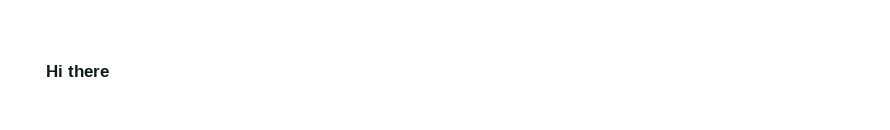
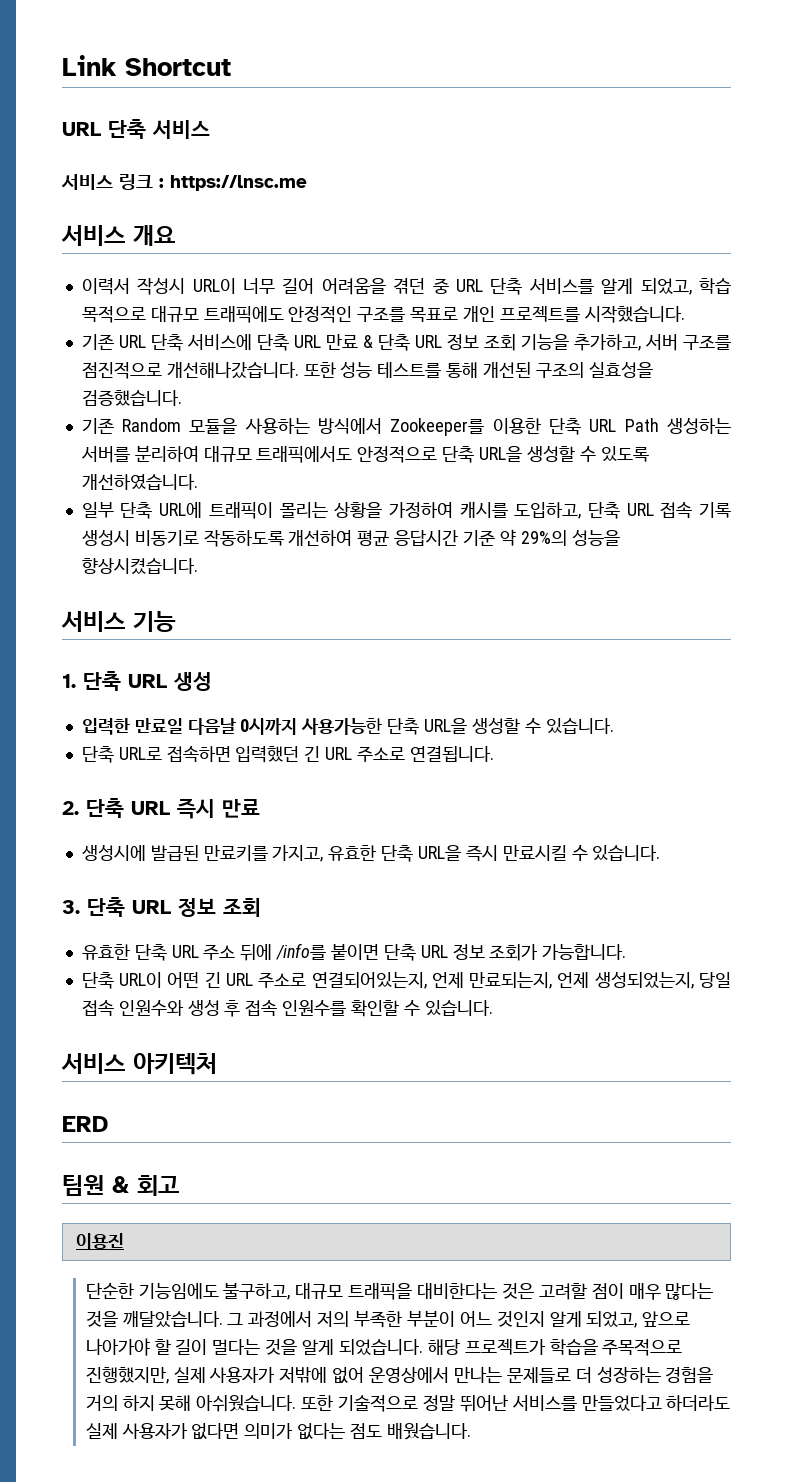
- Hi there
+ Link Shortcut
+ URL 단축 서비스
+ 서비스 링크 : https://lnsc.me
+ 서비스 개요
+ 이력서 작성시 URL이 너무 길어 어려움을 겪던 중 URL 단축 서비스를 알게 되었고, 학습 목적으로 대규모 트래픽에도 안정적인 구조를 목표로 개인 프로젝트를 시작했습니다.
+ 기존 URL 단축 서비스에 단축 URL 만료 & 단축 URL 정보 조회 기능을 추가하고, 서버 구조를 점진적으로 개선해나갔습니다. 또한 성능 테스트를 통해 개선된 구조의 실효성을 검증했습니다.
+ 기존 Random 모듈을 사용하는 방식에서 Zookeeper를 이용한 단축 URL Path 생성하는 서버를 분리하여 대규모 트래픽에서도 안정적으로 단축 URL을 생성할 수 있도록 개선하였습니다.
+ 일부 단축 URL에 트래픽이 몰리는 상황을 가정하여 캐시를 도입하고, 단축 URL 접속 기록 생성시 비동기로 작동하도록 개선하여 평균 응답시간 기준 약 29%의 성능을 향상시켰습니다.
+ 서비스 기능
+ 1. 단축 URL 생성
+ 입력한 만료일 다음날 0시까지 사용가능한 단축 URL을 생성할 수 있습니다.
+ 단축 URL로 접속하면 입력했던 긴 URL 주소로 연결됩니다.
+ 2. 단축 URL 즉시 만료
+ 생성시에 발급된 만료키를 가지고, 유효한 단축 URL을 즉시 만료시킬 수 있습니다.
+ 3. 단축 URL 정보 조회
+ 유효한 단축 URL 주소 뒤에 /info를 붙이면 단축 URL 정보 조회가 가능합니다.
+ 단축 URL이 어떤 긴 URL 주소로 연결되어있는지, 언제 만료되는지, 언제 생성되었는지, 당일 접속 인원수와 생성 후 접속 인원수를 확인할 수 있습니다.
+ 서비스 아키텍처
+ ERD
+ 팀원 & 회고
+ 이용진
+ 단순한 기능임에도 불구하고, 대규모 트래픽을 대비한다는 것은 고려할 점이 매우 많다는 것을 깨달았습니다. 그 과정에서 저의 부족한 부분이 어느 것인지 알게 되었고, 앞으로 나아가야 할 길이 멀다는 것을 알게 되었습니다. 해당 프로젝트가 학습을 주목적으로 진행했지만, 실제 사용자가 저밖에 없어 운영상에서 만나는 문제들로 더 성장하는 경험을 거의 하지 못해 아쉬웠습니다. 또한 기술적으로 정말 뛰어난 서비스를 만들었다고 하더라도 실제 사용자가 없다면 의미가 없다는 점도 배웠습니다.

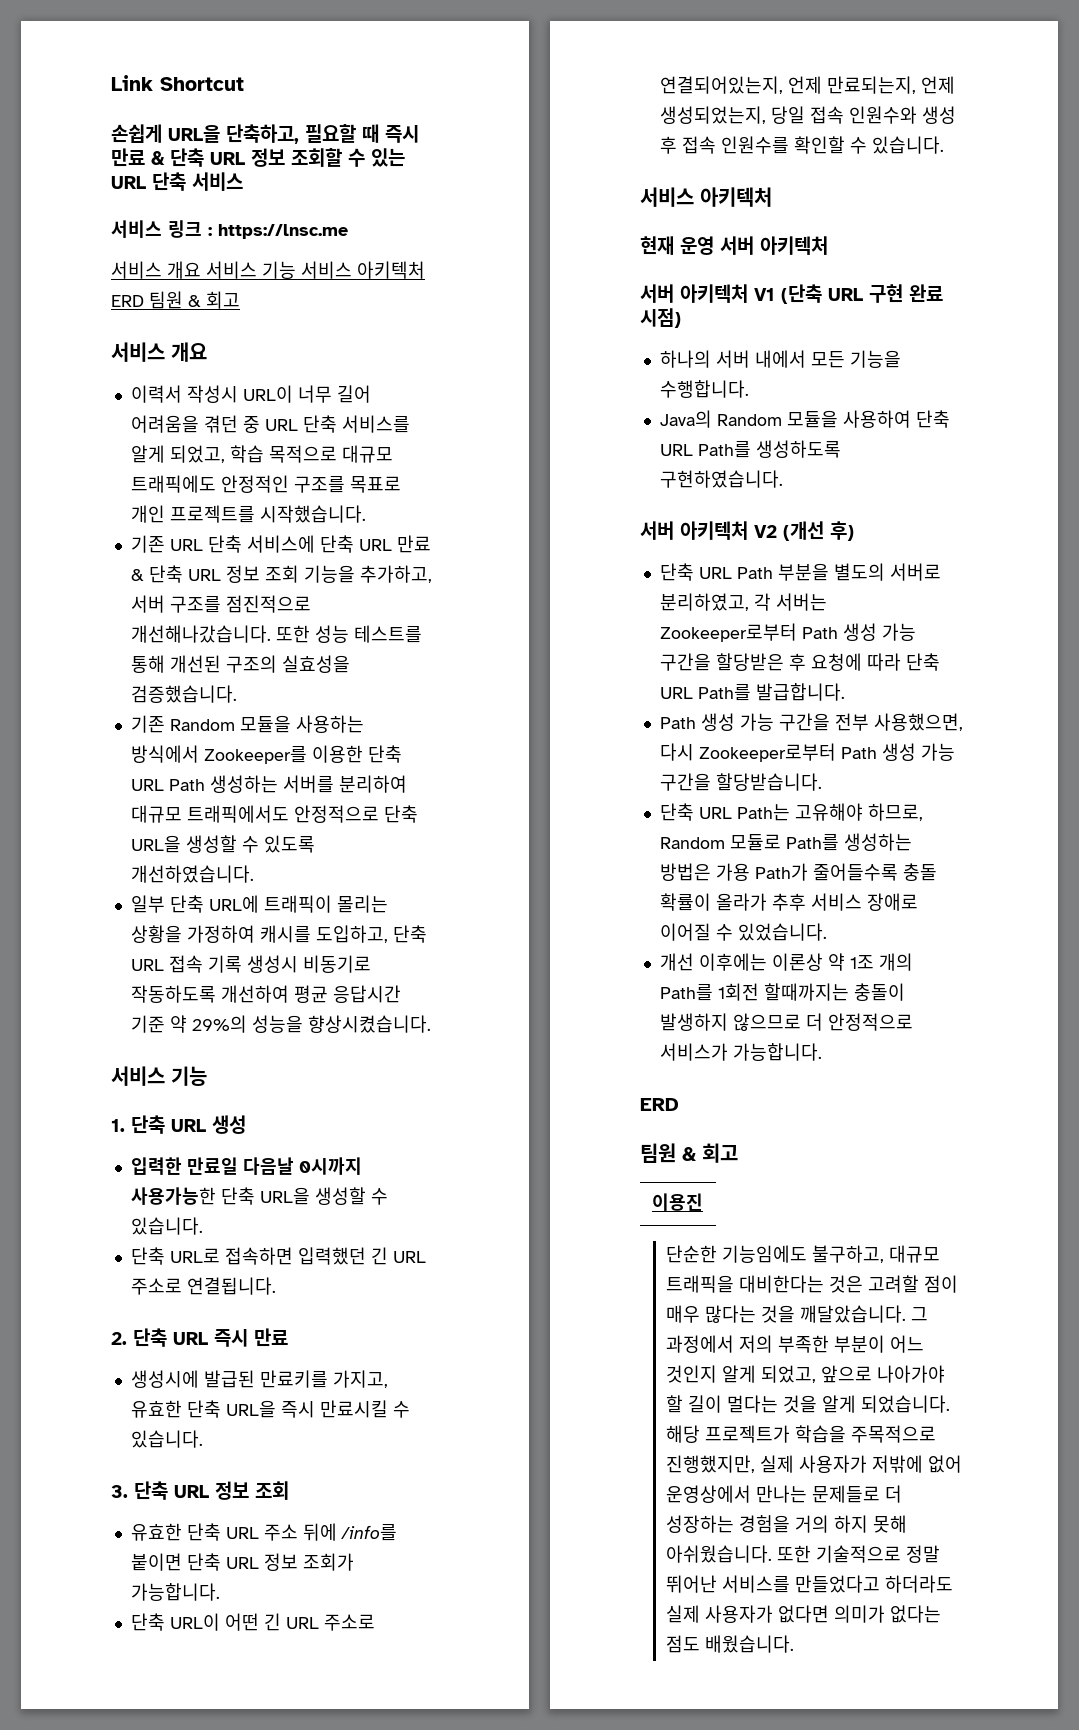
- URL 단축 서비스
+ 손쉽게 URL을 단축하고, 필요할 때 즉시 만료 & 단축 URL 정보 조회할 수 있는 URL 단축 서비스
+ 서비스 개요 서비스 기능 서비스 아키텍처 ERD 팀원 & 회고
+ 현재 운영 서버 아키텍처
+ 서버 아키텍처 V1 (단축 URL 구현 완료 시점)
+ 하나의 서버 내에서 모든 기능을 수행합니다.
+ Java의 Random 모듈을 사용하여 단축 URL Path를 생성하도록 구현하였습니다.
+ 서버 아키텍처 V2 (개선 후)
+ 단축 URL Path 부분을 별도의 서버로 분리하였고, 각 서버는 Zookeeper로부터 Path 생성 가능 구간을 할당받은 후 요청에 따라 단축 URL Path를 발급합니다.
+ Path 생성 가능 구간을 전부 사용했으면, 다시 Zookeeper로부터 Path 생성 가능 구간을 할당받습니다.
+ 단축 URL Path는 고유해야 하므로, Random 모듈로 Path를 생성하는 방법은 가용 Path가 줄어들수록 충돌 확률이 올라가 추후 서비스 장애로 이어질 수 있었습니다.
+ 개선 이후에는 이론상 약 1조 개의 Path를 1회전 할때까지는 충돌이 발생하지 않으므로 더 안정적으로 서비스가 가능합니다.

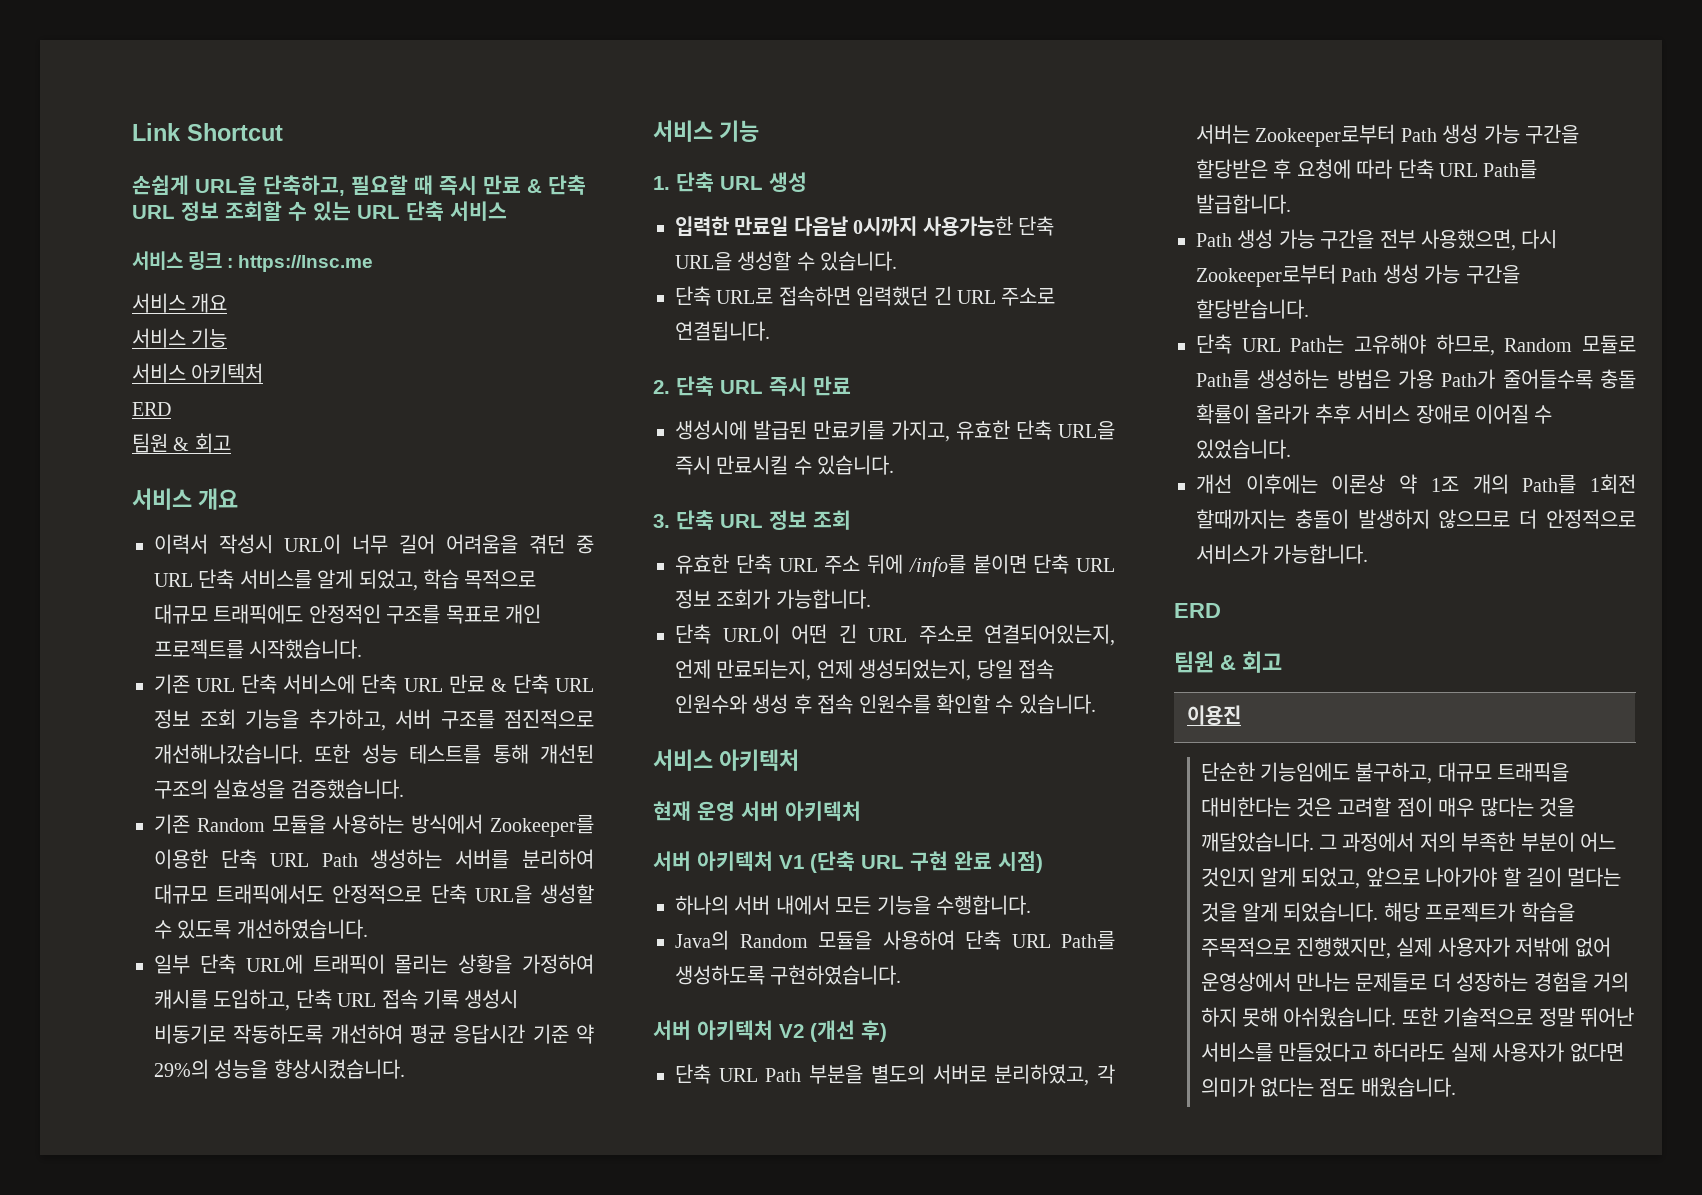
  서비스 링크 : https://lnsc.me
- 서비스 개요 서비스 기능 서비스 아키텍처 ERD 팀원 & 회고
+ 서비스 개요
+ 서비스 기능
+ 서비스 아키텍처
+ ERD
+ 팀원 & 회고

